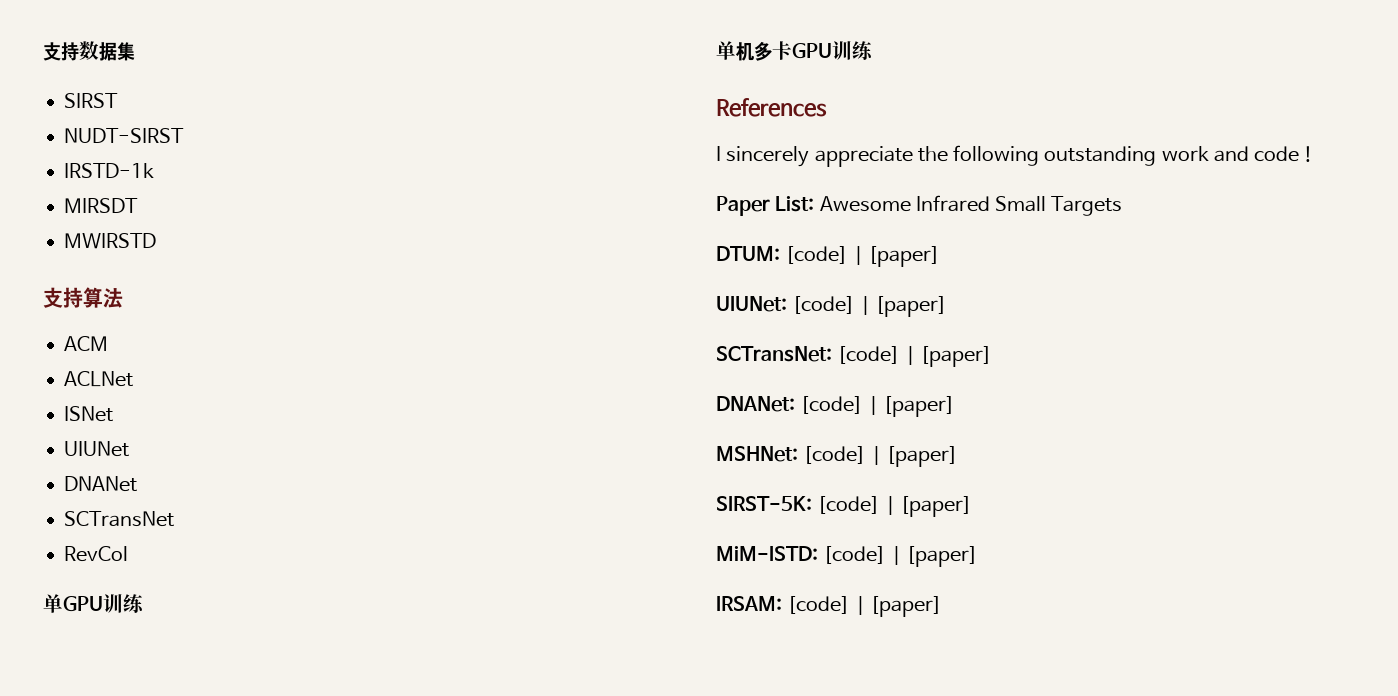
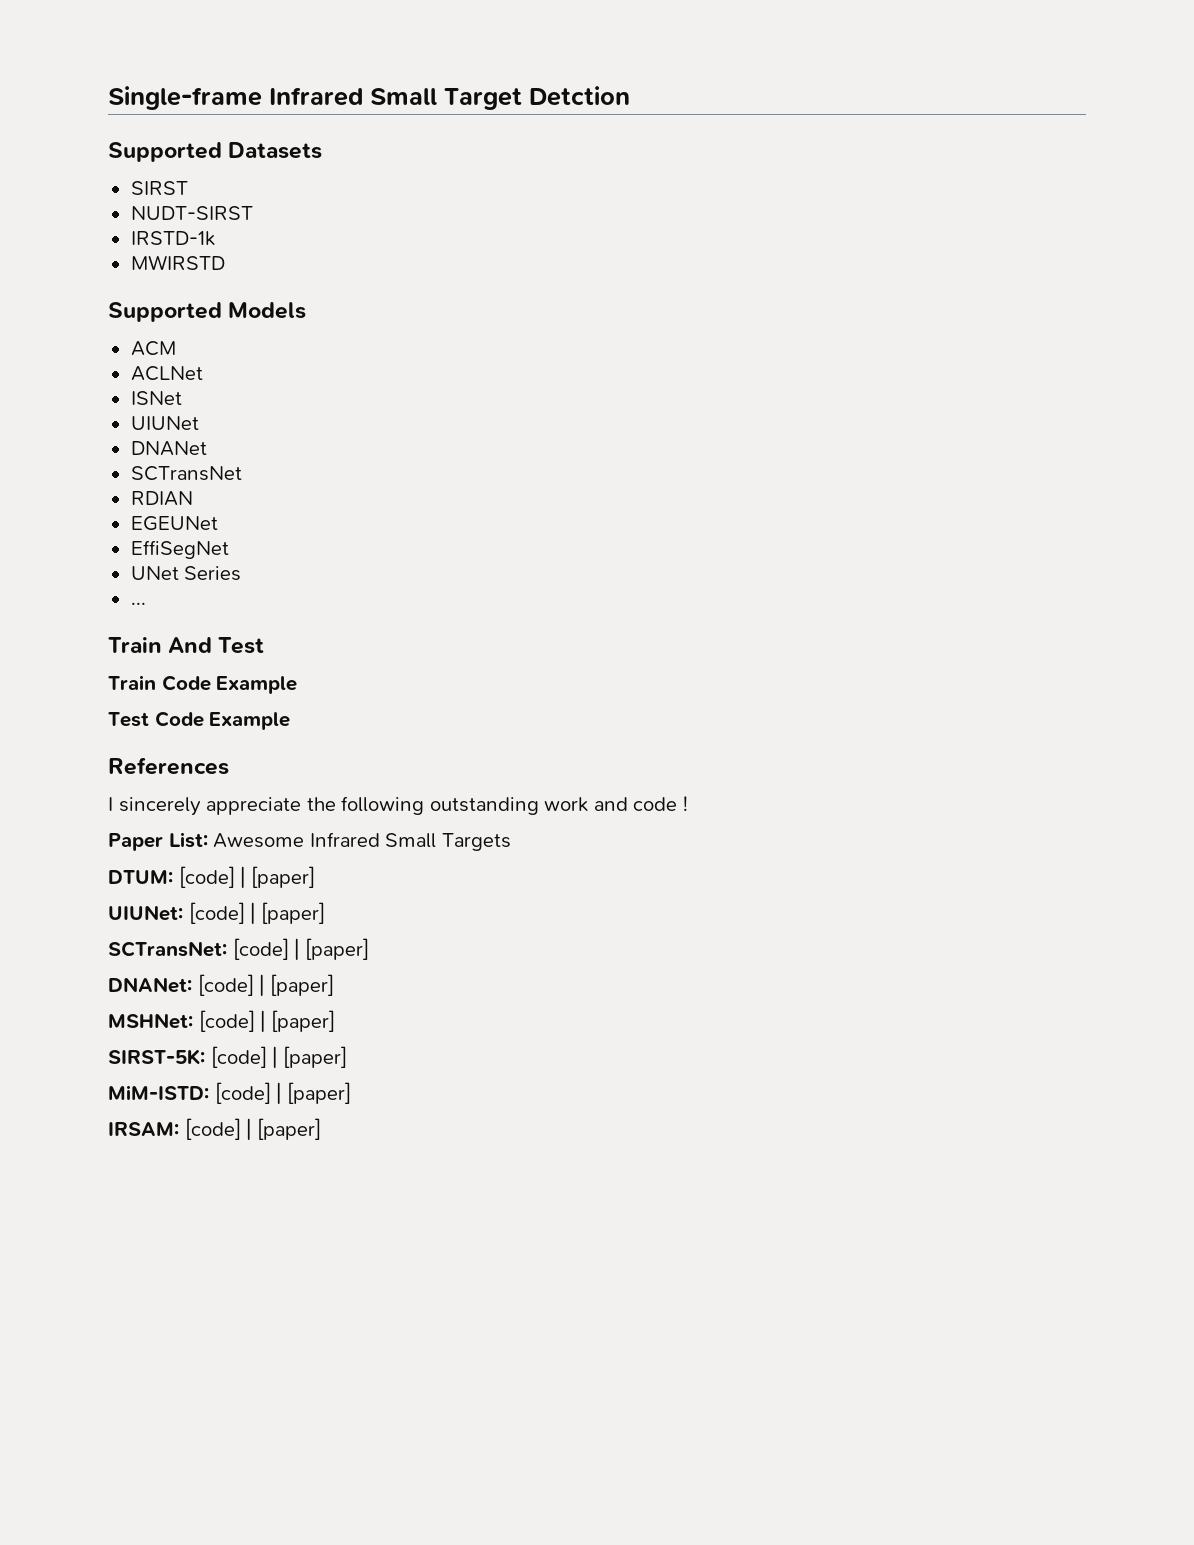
- 支持数据集
+ Single-frame Infrared Small Target Detction
+ Supported Datasets
- MIRSDT
- 支持算法
+ Supported Models
- RevCol
- 单GPU训练
- 单机多卡GPU训练
+ RDIAN
+ EGEUNet
+ EffiSegNet
+ UNet Series
+ ...
+ Train And Test
+ Train Code Example
+ Test Code Example

